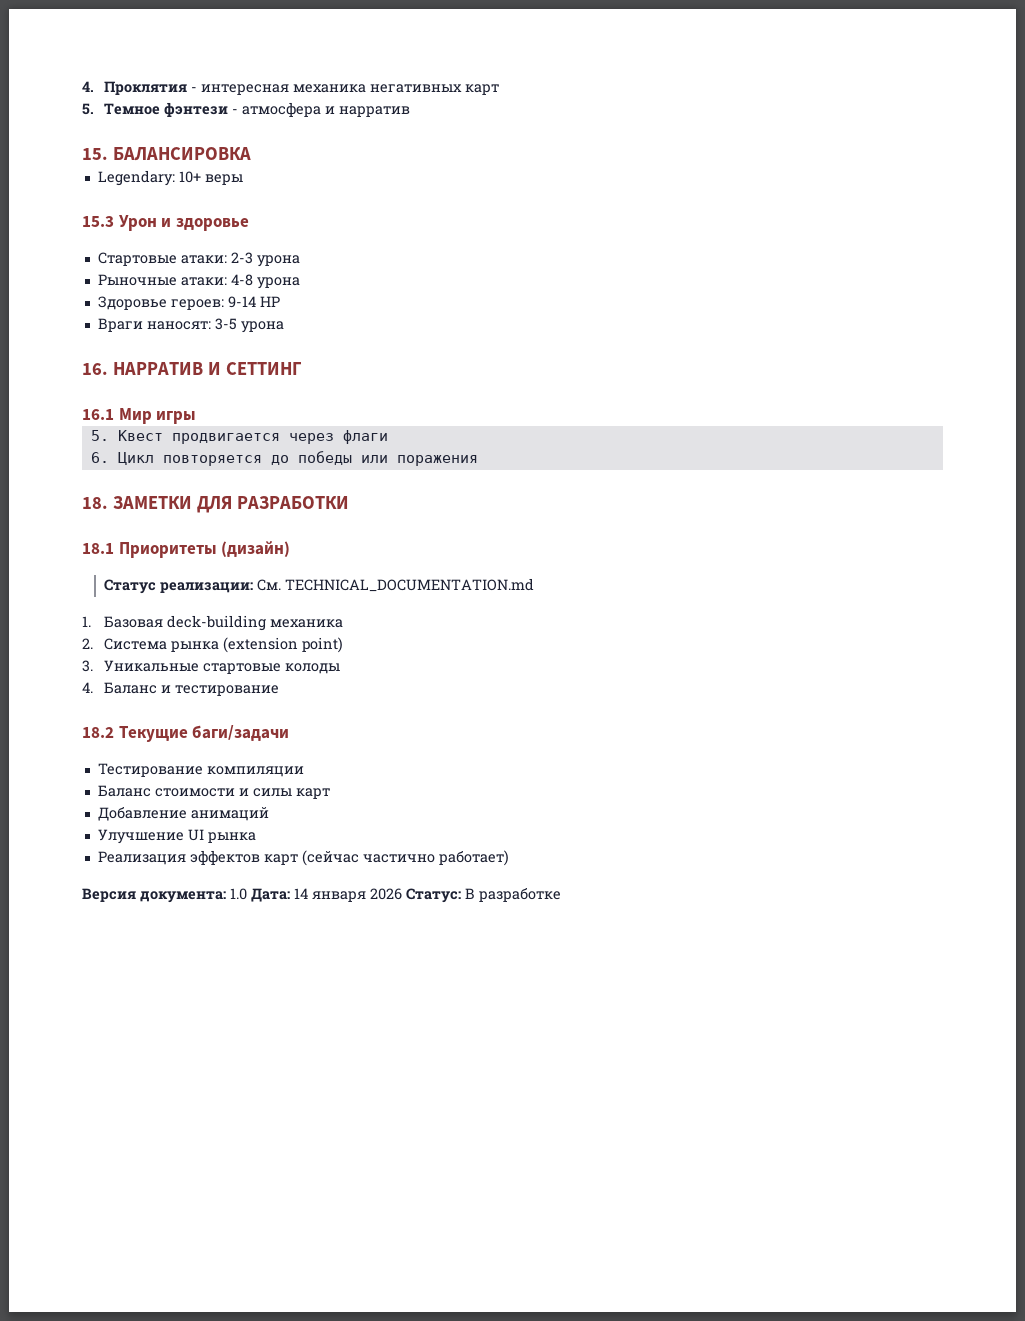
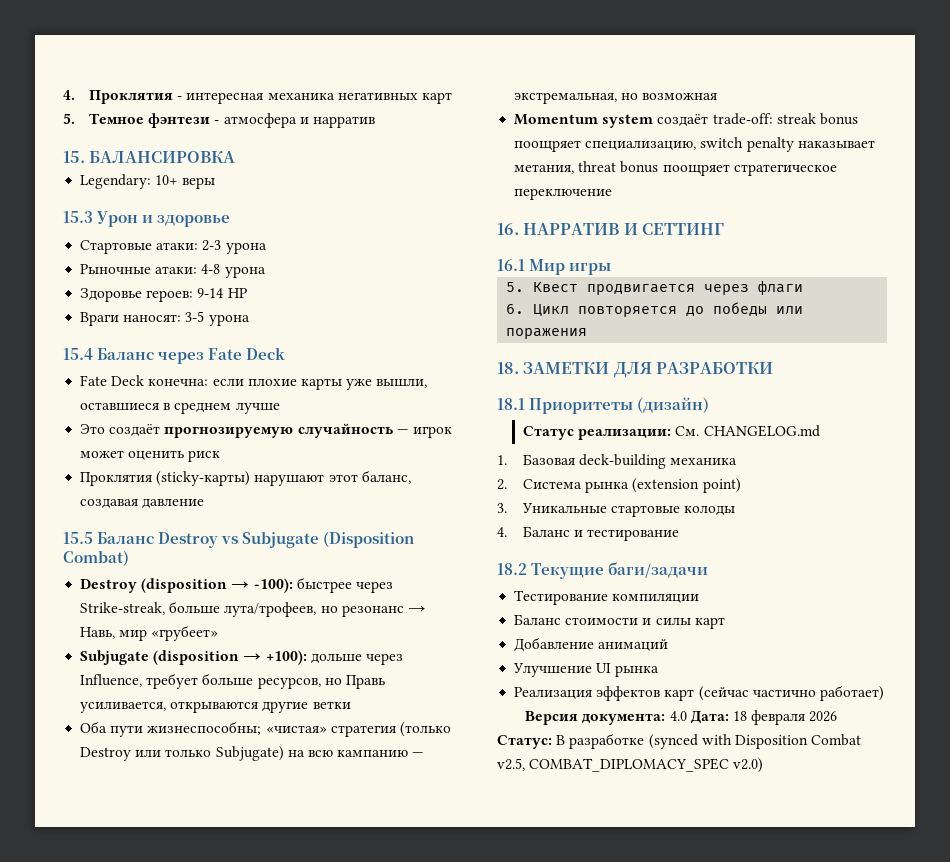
+ 15.4 Баланс через Fate Deck
+ Fate Deck конечна: если плохие карты уже вышли, оставшиеся в среднем лучше
+ Это создаёт прогнозируемую случайность — игрок может оценить риск
+ Проклятия (sticky-карты) нарушают этот баланс, создавая давление
+ 15.5 Баланс Destroy vs Subjugate (Disposition Combat)
+ Destroy (disposition → -100): быстрее через Strike-streak, больше лута/трофеев, но резонанс → Навь, мир «грубеет»
+ Subjugate (disposition → +100): дольше через Influence, требует больше ресурсов, но Правь усиливается, открываются другие ветки
+ Оба пути жизнеспособны; «чистая» стратегия (только Destroy или только Subjugate) на всю кампанию — экстремальная, но возможная
+ Momentum system создаёт trade-off: streak bonus поощряет специализацию, switch penalty наказывает метания, threat bonus поощряет стратегическое переключение
- Статус реализации: См. TECHNICAL_DOCUMENTATION.md
+ Статус реализации: См. CHANGELOG.md
- Версия документа: 1.0 Дата: 14 января 2026 Статус: В разработке
+ Версия документа: 4.0 Дата: 18 февраля 2026 Статус: В разработке (synced with Disposition Combat v2.5, COMBAT_DIPLOMACY_SPEC v2.0)

